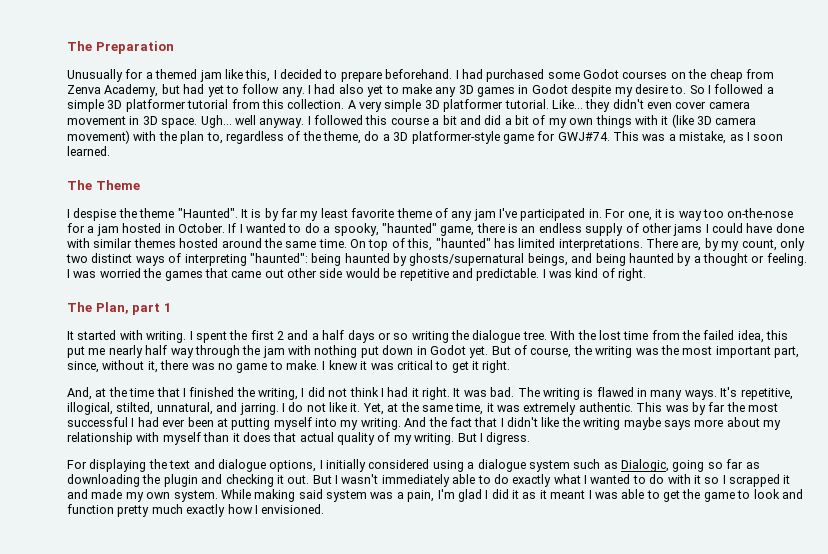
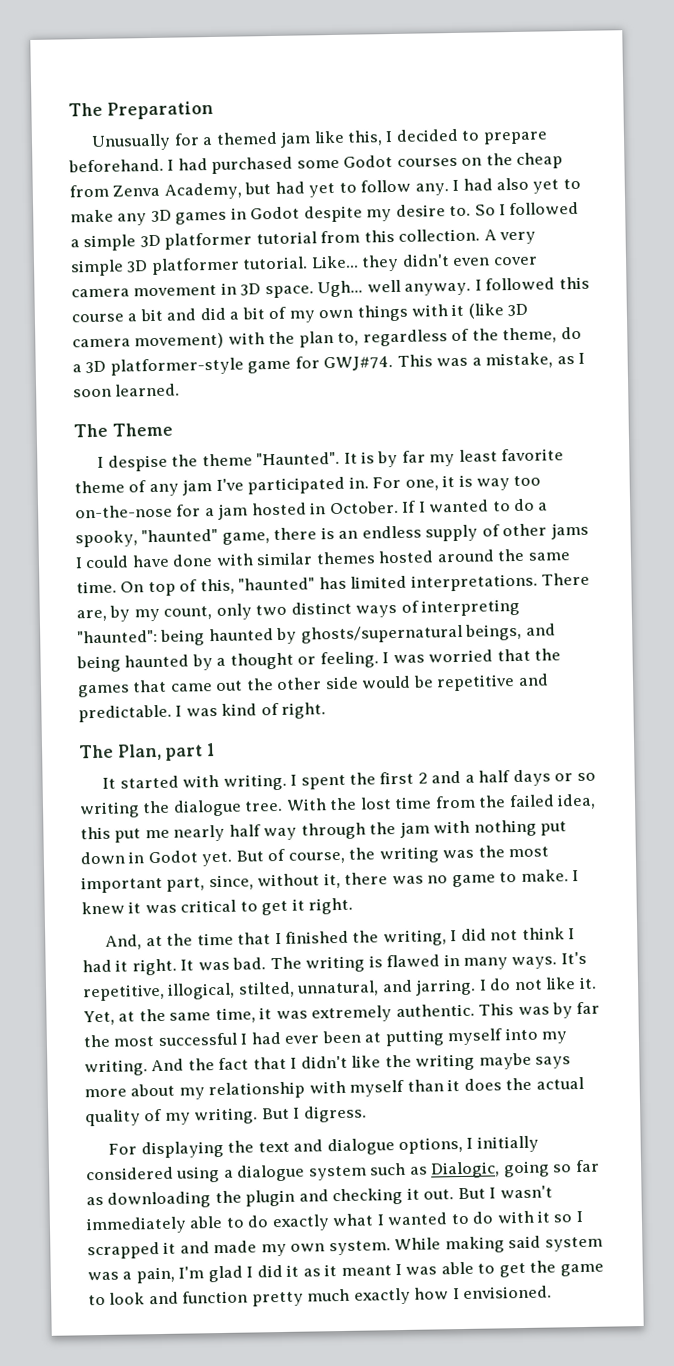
- I was worried the games that came out other side would be repetitive and predictable.
+ I was worried that the games that came out the other side would be repetitive and predictable.
- And the fact that I didn't like the writing maybe says more about my relationship with myself than it does that actual quality of my writing.
+ And the fact that I didn't like the writing maybe says more about my relationship with myself than it does the actual quality of my writing.

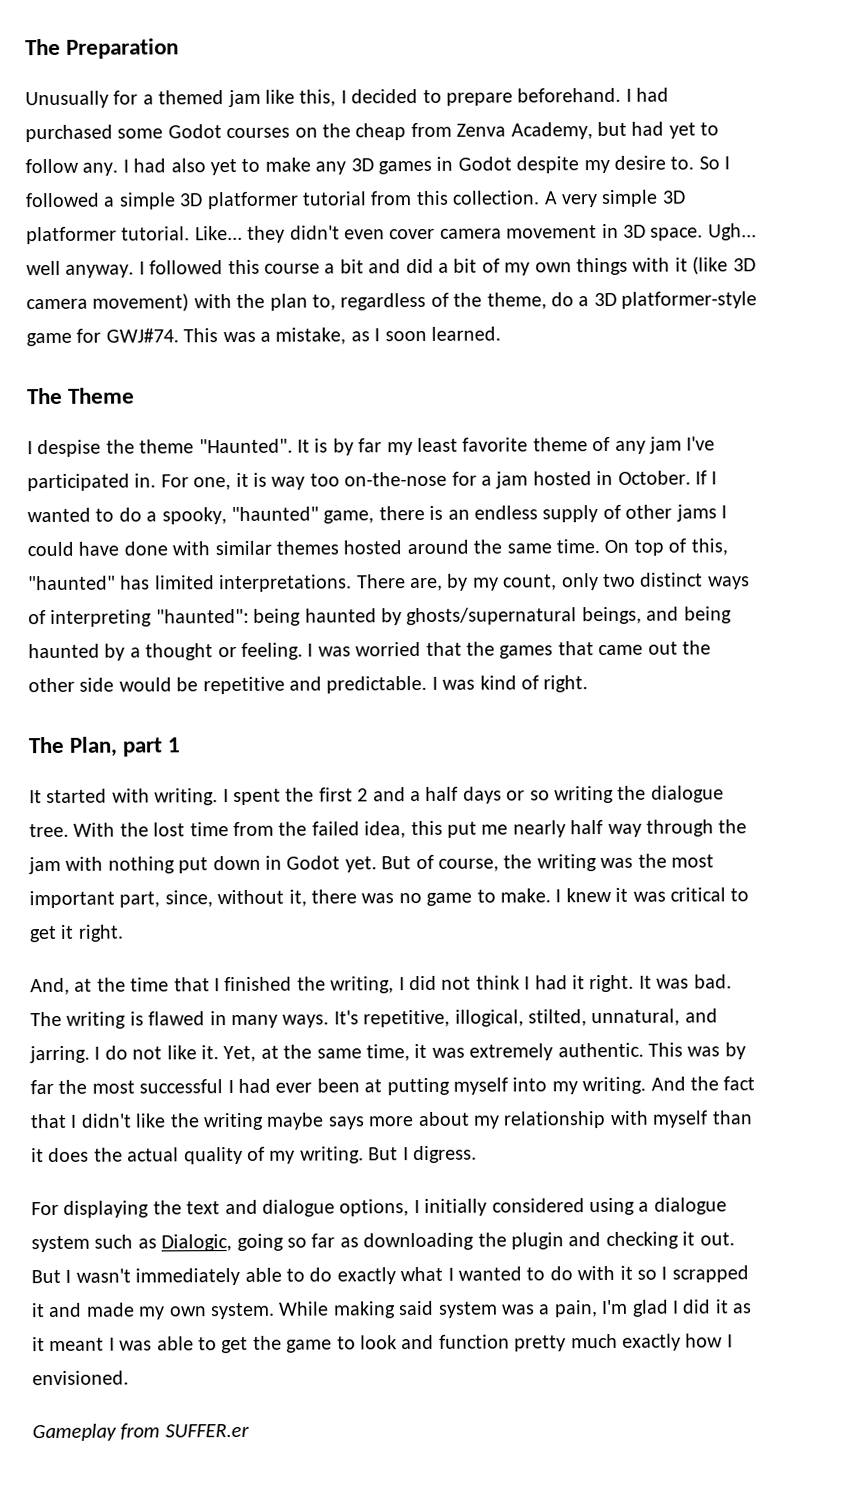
+ Gameplay from SUFFER.er

